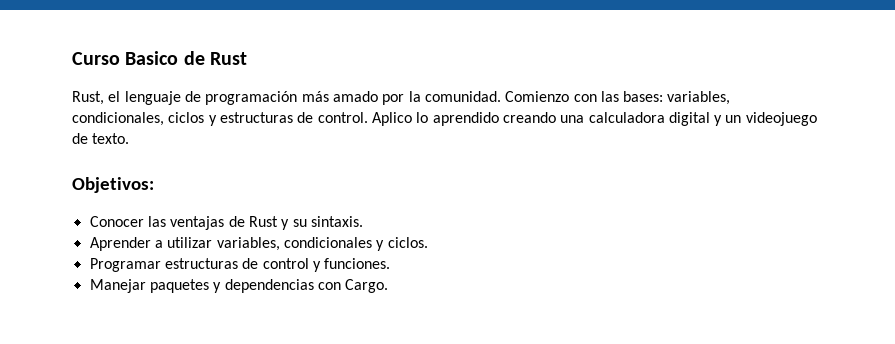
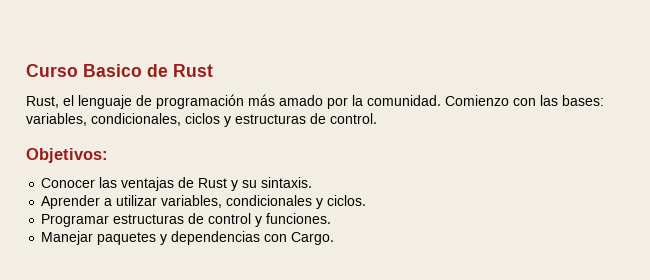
- Aplico lo aprendido creando una calculadora digital y un videojuego de texto.

